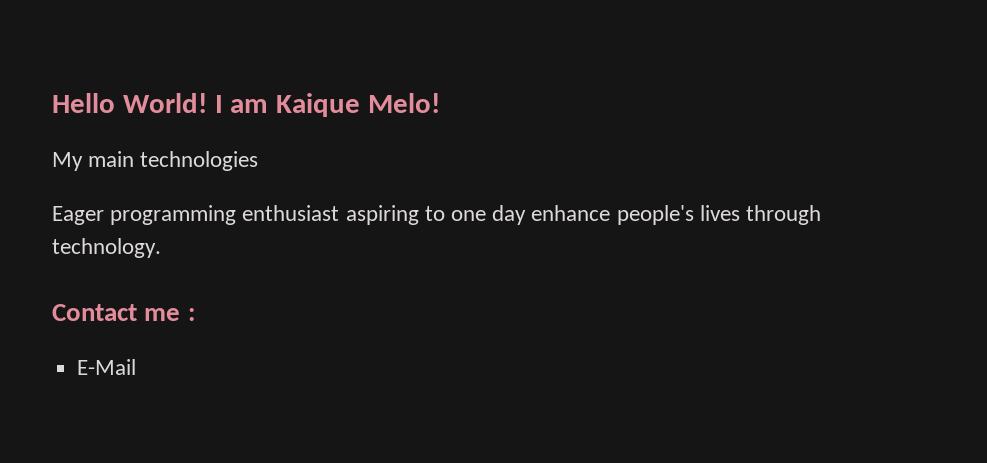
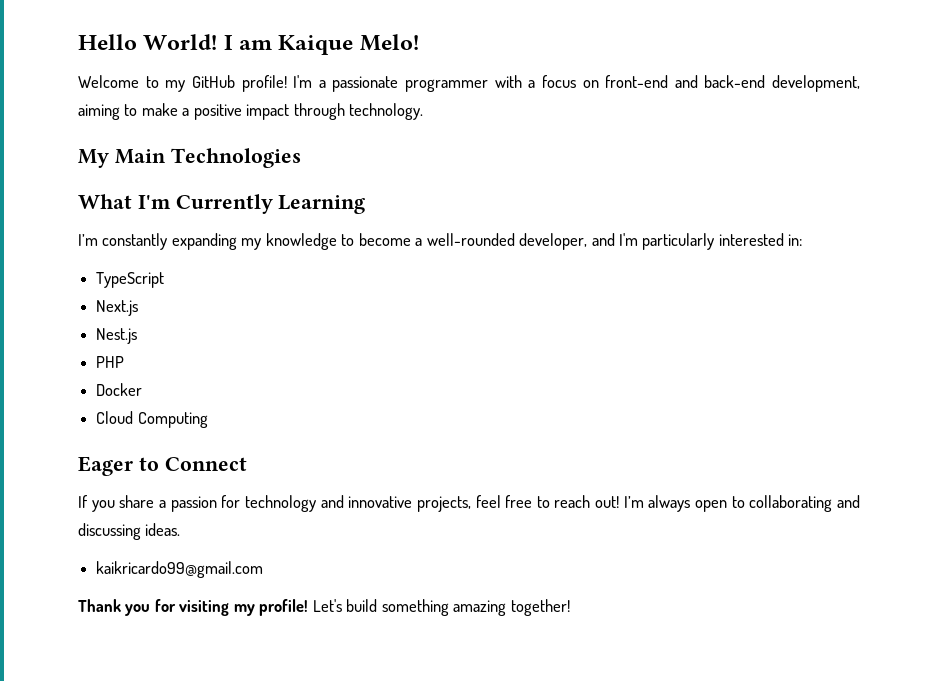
- My main technologies
- Eager programming enthusiast aspiring to one day enhance people's lives through technology.
- Contact me :
- E-Mail
+ Welcome to my GitHub profile! I'm a passionate programmer with a focus on front-end and back-end development, aiming to make a positive impact through technology.
+ My Main Technologies
+ What I'm Currently Learning
+ I’m constantly expanding my knowledge to become a well-rounded developer, and I'm particularly interested in:
+ TypeScript
+ Next.js
+ Nest.js
+ PHP
+ Docker
+ Cloud Computing
+ Eager to Connect
+ If you share a passion for technology and innovative projects, feel free to reach out! I’m always open to collaborating and discussing ideas.
+ kaikricardo99@gmail.com
+ Thank you for visiting my profile! Let's build something amazing together!

